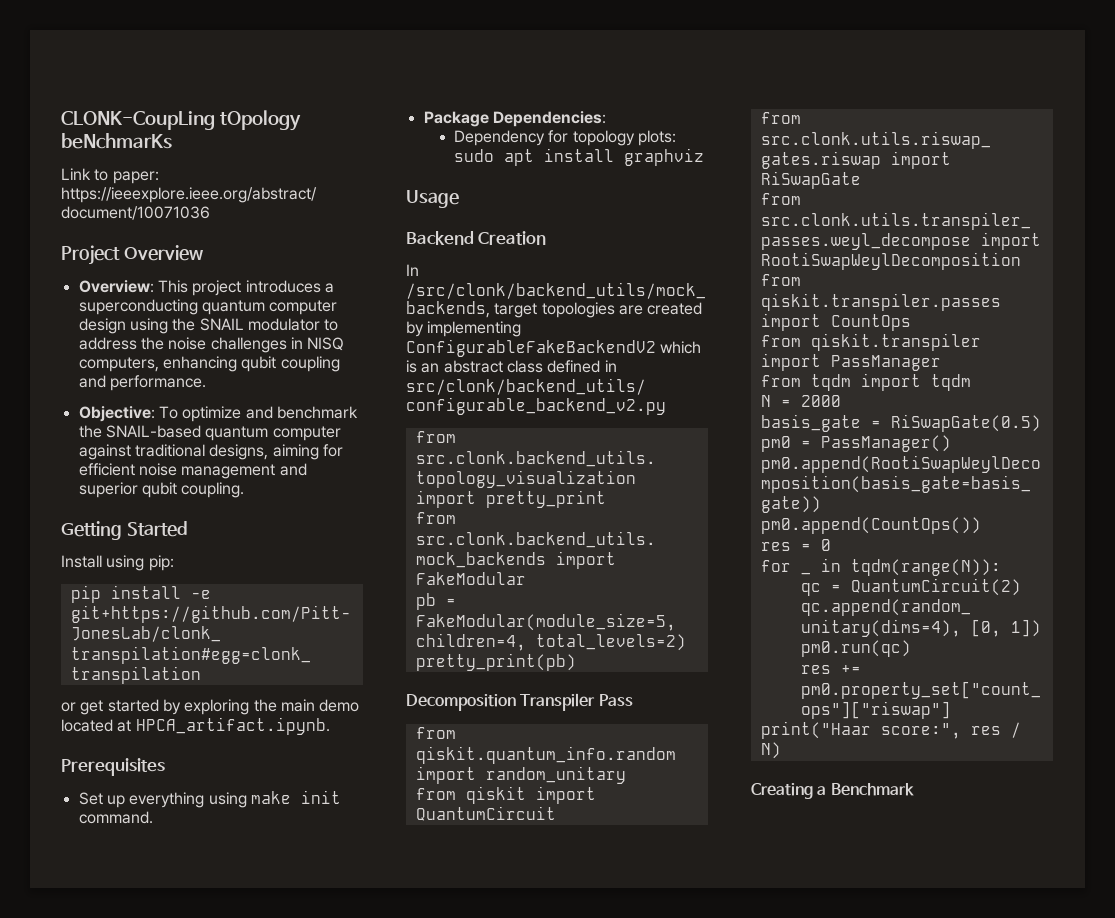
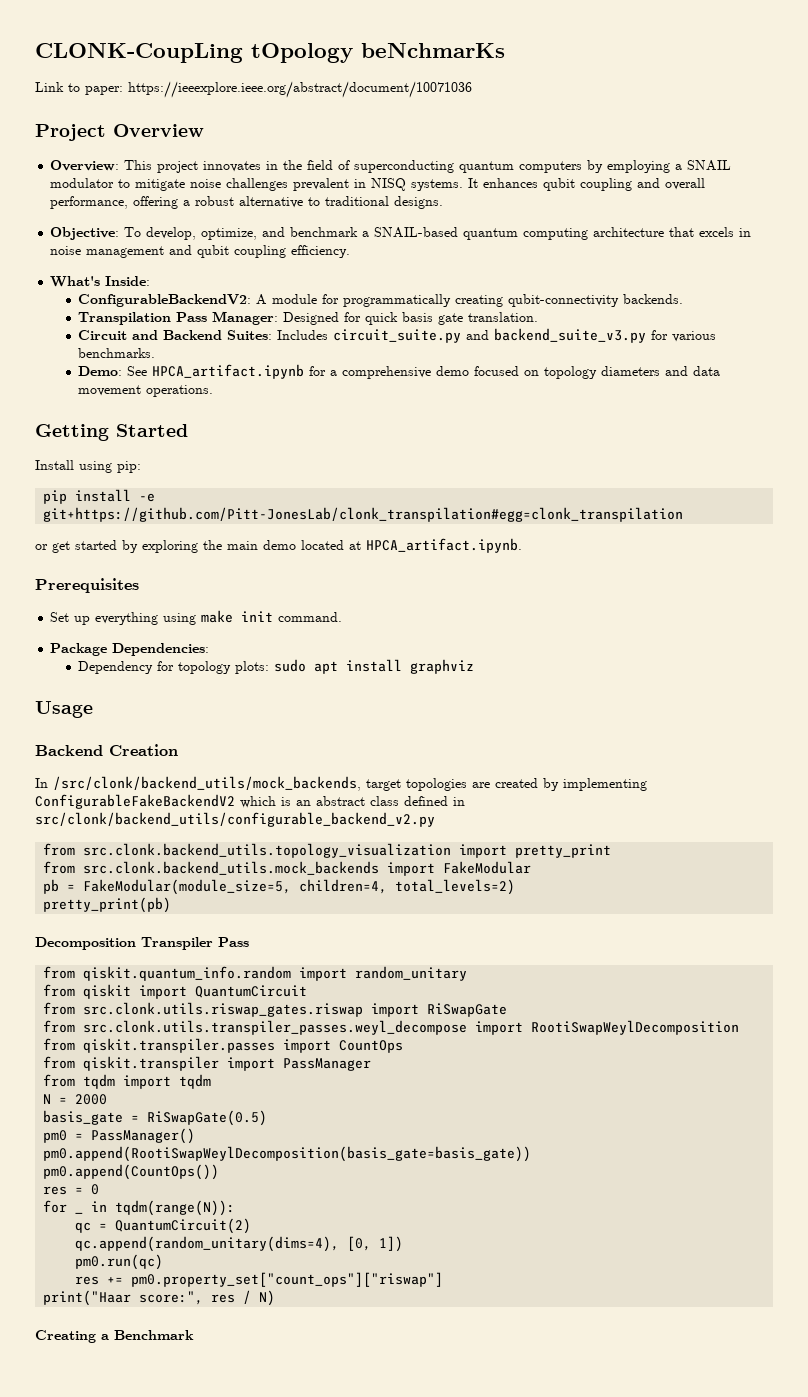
- Overview: This project introduces a superconducting quantum computer design using the SNAIL modulator to address the noise challenges in NISQ computers, enhancing qubit coupling and performance.
+ Overview: This project innovates in the field of superconducting quantum computers by employing a SNAIL modulator to mitigate noise challenges prevalent in NISQ systems. It enhances qubit coupling and overall performance, offering a robust alternative to traditional designs.
- Objective: To optimize and benchmark the SNAIL-based quantum computer against traditional designs, aiming for efficient noise management and superior qubit coupling.
+ Objective: To develop, optimize, and benchmark a SNAIL-based quantum computing architecture that excels in noise management and qubit coupling efficiency.
+ What's Inside:
+ ConfigurableBackendV2: A module for programmatically creating qubit-connectivity backends.
+ Transpilation Pass Manager: Designed for quick basis gate translation.
+ Circuit and Backend Suites: Includes circuit_suite.py and backend_suite_v3.py for various benchmarks.
+ Demo: See HPCA_artifact.ipynb for a comprehensive demo focused on topology diameters and data movement operations.

